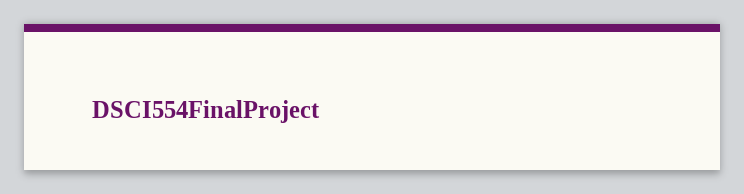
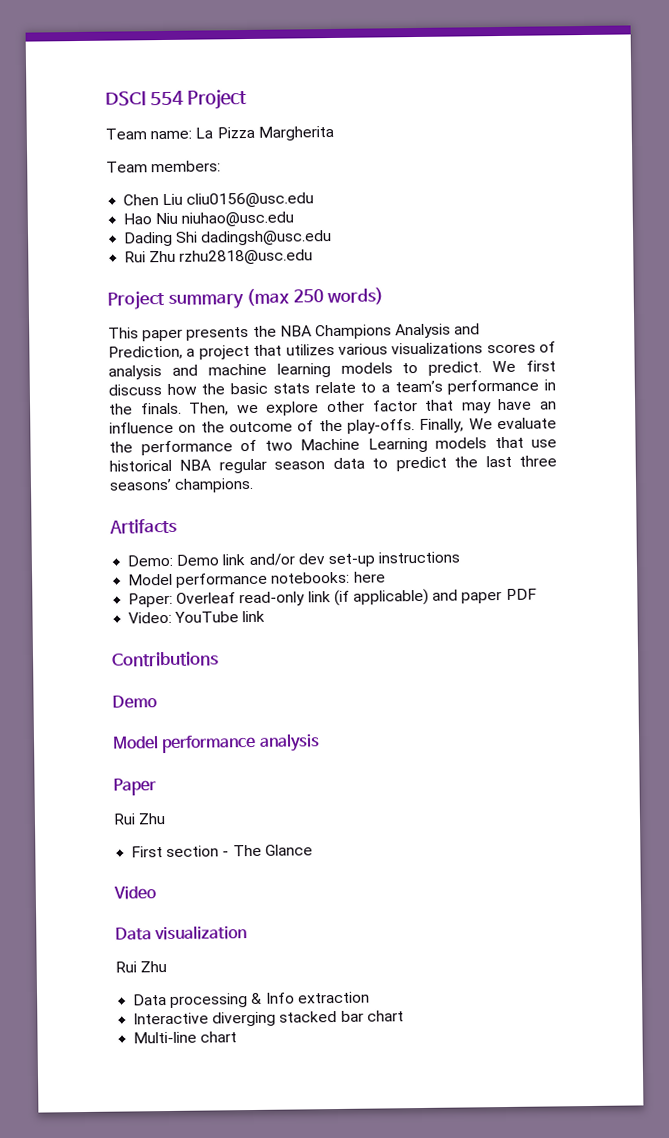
- DSCI554FinalProject
+ DSCI 554 Project
+ Team name: La Pizza Margherita
+ Team members:
+ Chen Liu cliu0156@usc.edu
+ Hao Niu niuhao@usc.edu
+ Dading Shi dadingsh@usc.edu
+ Rui Zhu rzhu2818@usc.edu
+ Project summary (max 250 words)
+ This paper presents the NBA Champions Analysis and Prediction, a project that utilizes various visualizations scores of analysis and machine learning models to predict. We first discuss how the basic stats relate to a team’s performance in the finals. Then, we explore other factor that may have an influence on the outcome of the play-offs. Finally, We evaluate the performance of two Machine Learning models that use historical NBA regular season data to predict the last three seasons’ champions.
+ Artifacts
+ Demo: Demo link and/or dev set-up instructions
+ Model performance notebooks: here
+ Paper: Overleaf read-only link (if applicable) and paper PDF
+ Video: YouTube link
+ Contributions
+ Demo
+ Model performance analysis
+ Paper
+ Rui Zhu
+ First section - The Glance
+ Video
+ Data visualization
+ Rui Zhu
+ Data processing & Info extraction
+ Interactive diverging stacked bar chart
+ Multi-line chart

